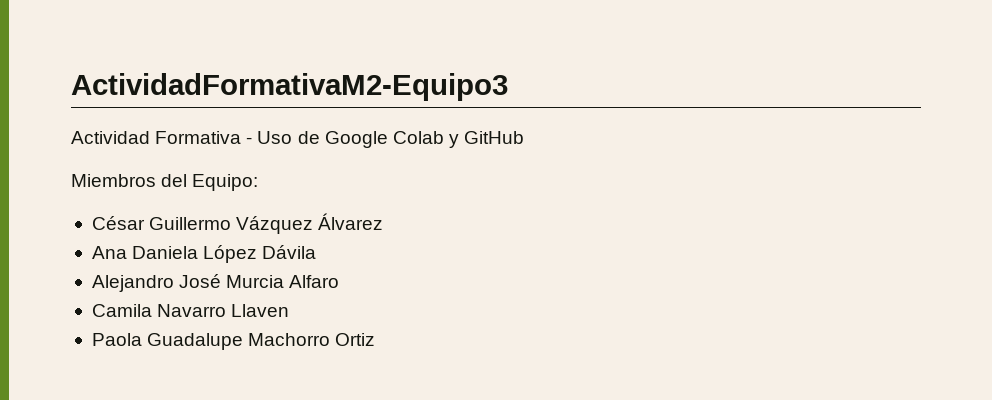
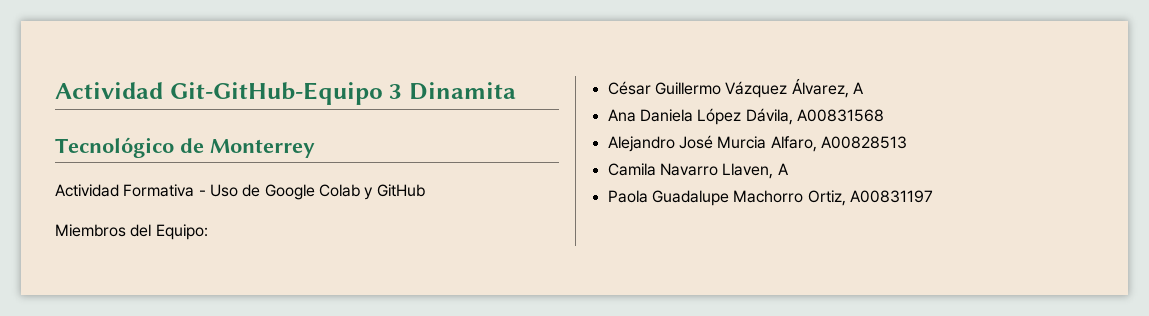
- ActividadFormativaM2-Equipo3
+ Actividad Git-GitHub-Equipo 3 Dinamita
+ Tecnológico de Monterrey
- César Guillermo Vázquez Álvarez
+ César Guillermo Vázquez Álvarez, A
- Ana Daniela López Dávila
+ Ana Daniela López Dávila, A00831568
- Alejandro José Murcia Alfaro
+ Alejandro José Murcia Alfaro, A00828513
- Camila Navarro Llaven
+ Camila Navarro Llaven, A
- Paola Guadalupe Machorro Ortiz
+ Paola Guadalupe Machorro Ortiz, A00831197

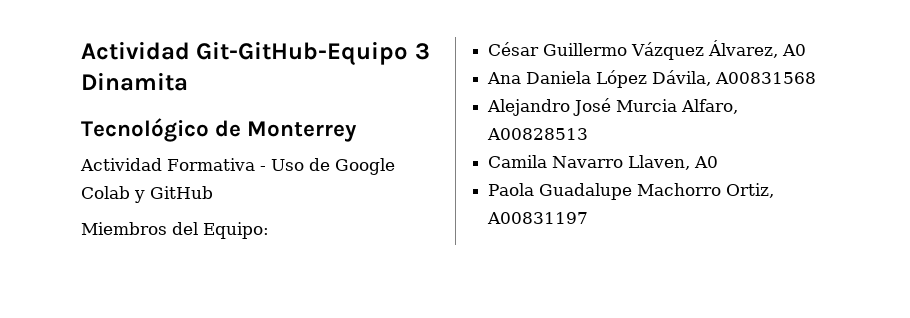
- César Guillermo Vázquez Álvarez, A
+ César Guillermo Vázquez Álvarez, A0
- Camila Navarro Llaven, A
+ Camila Navarro Llaven, A0

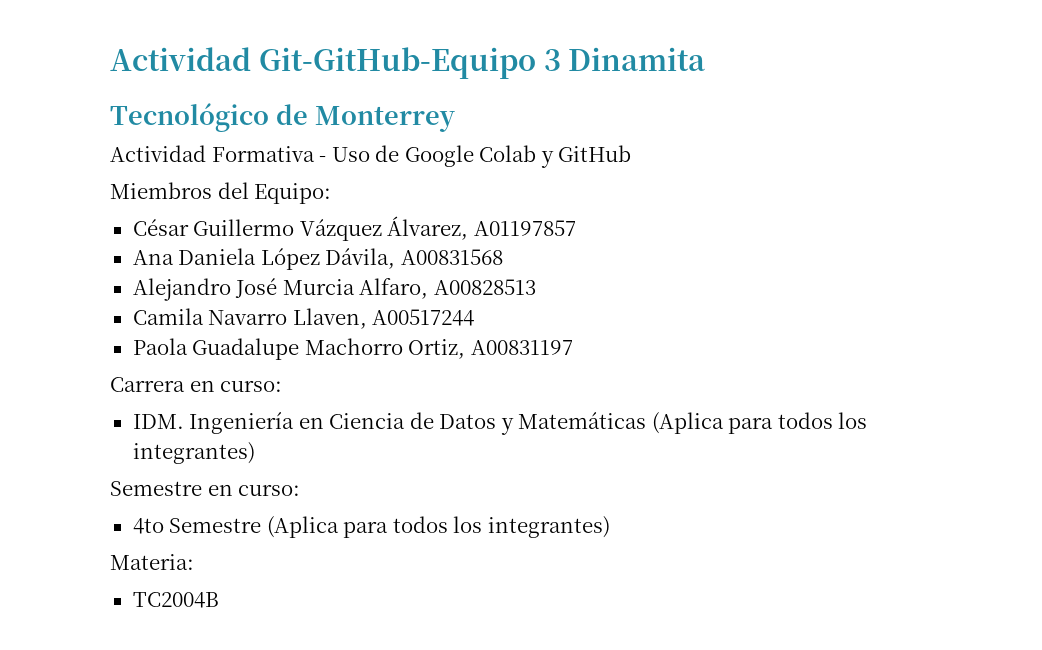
- César Guillermo Vázquez Álvarez, A0
+ César Guillermo Vázquez Álvarez, A01197857
- Camila Navarro Llaven, A0
+ Camila Navarro Llaven, A00517244
+ Carrera en curso:
+ IDM. Ingeniería en Ciencia de Datos y Matemáticas (Aplica para todos los integrantes)
+ Semestre en curso:
+ 4to Semestre (Aplica para todos los integrantes)
+ Materia:
+ TC2004B

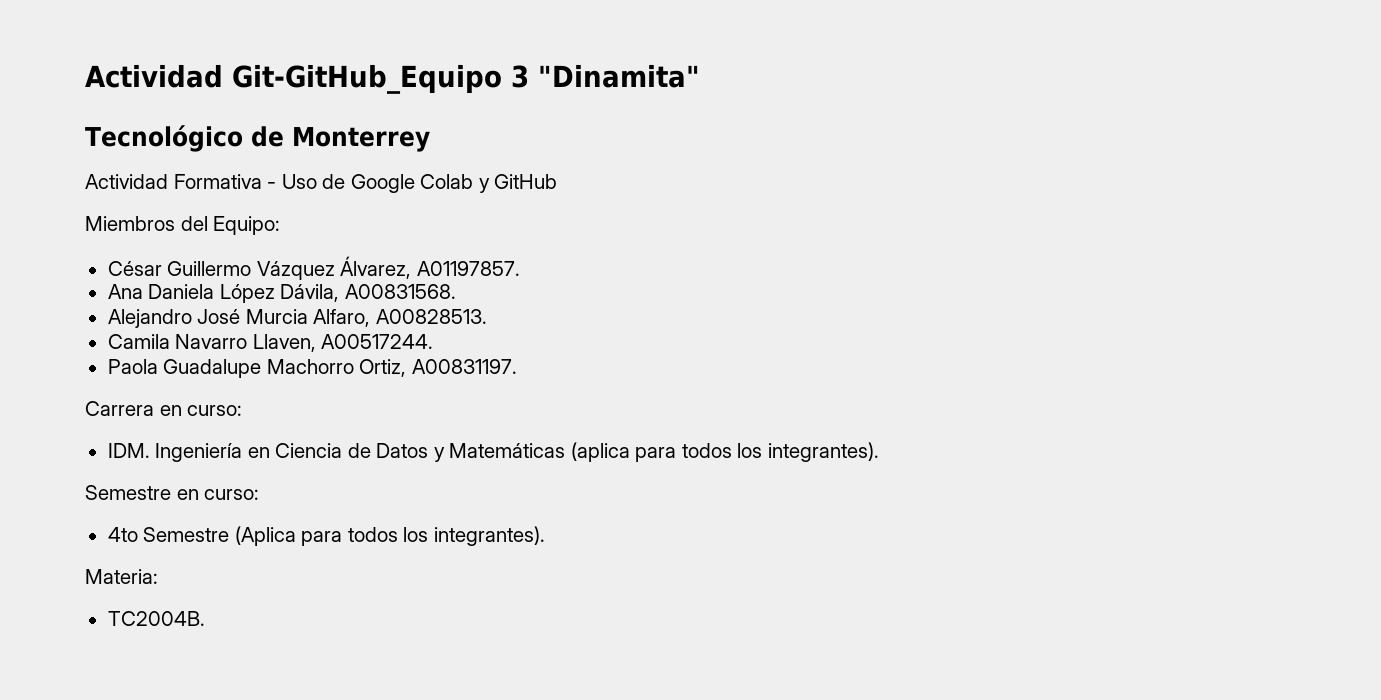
- Actividad Git-GitHub-Equipo 3 Dinamita
+ Actividad Git-GitHub_Equipo 3 "Dinamita"
- César Guillermo Vázquez Álvarez, A01197857
+ César Guillermo Vázquez Álvarez, A01197857.
- Ana Daniela López Dávila, A00831568
+ Ana Daniela López Dávila, A00831568.
- Alejandro José Murcia Alfaro, A00828513
+ Alejandro José Murcia Alfaro, A00828513.
- Camila Navarro Llaven, A00517244
+ Camila Navarro Llaven, A00517244.
- Paola Guadalupe Machorro Ortiz, A00831197
+ Paola Guadalupe Machorro Ortiz, A00831197.
- IDM. Ingeniería en Ciencia de Datos y Matemáticas (Aplica para todos los integrantes)
+ IDM. Ingeniería en Ciencia de Datos y Matemáticas (aplica para todos los integrantes).
- 4to Semestre (Aplica para todos los integrantes)
+ 4to Semestre (Aplica para todos los integrantes).
- TC2004B
+ TC2004B.

